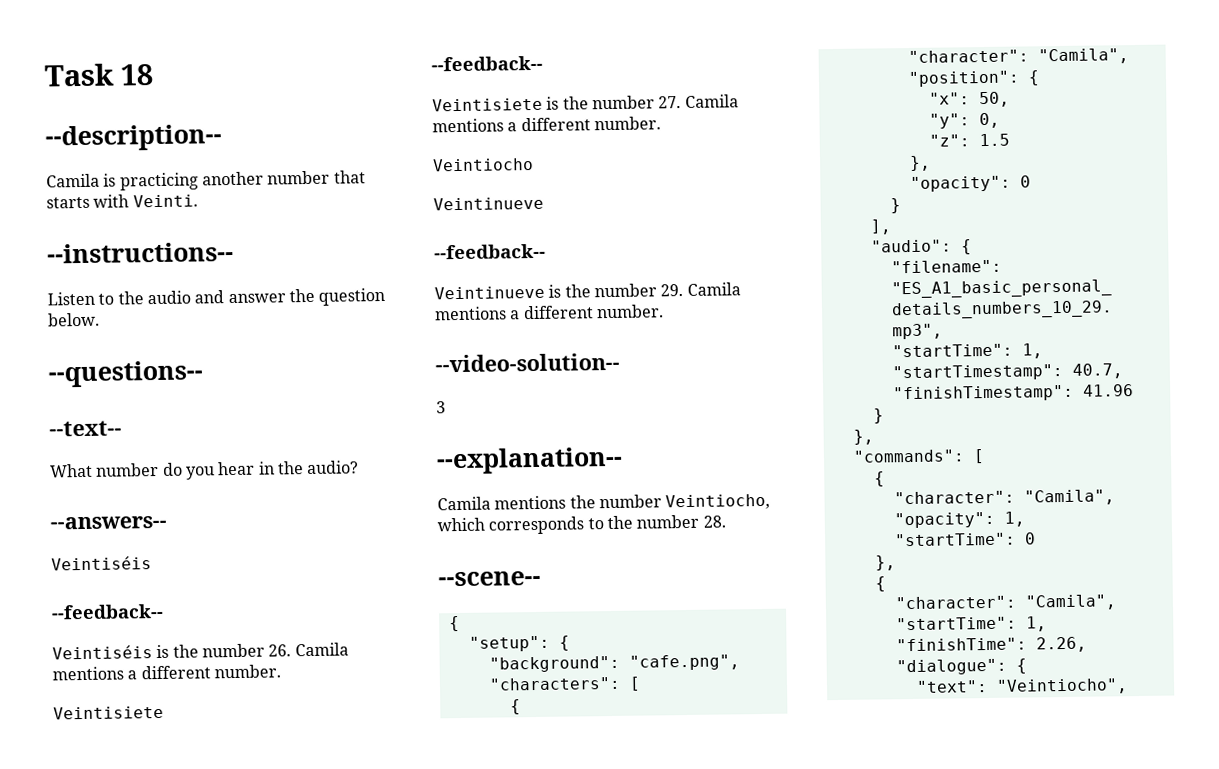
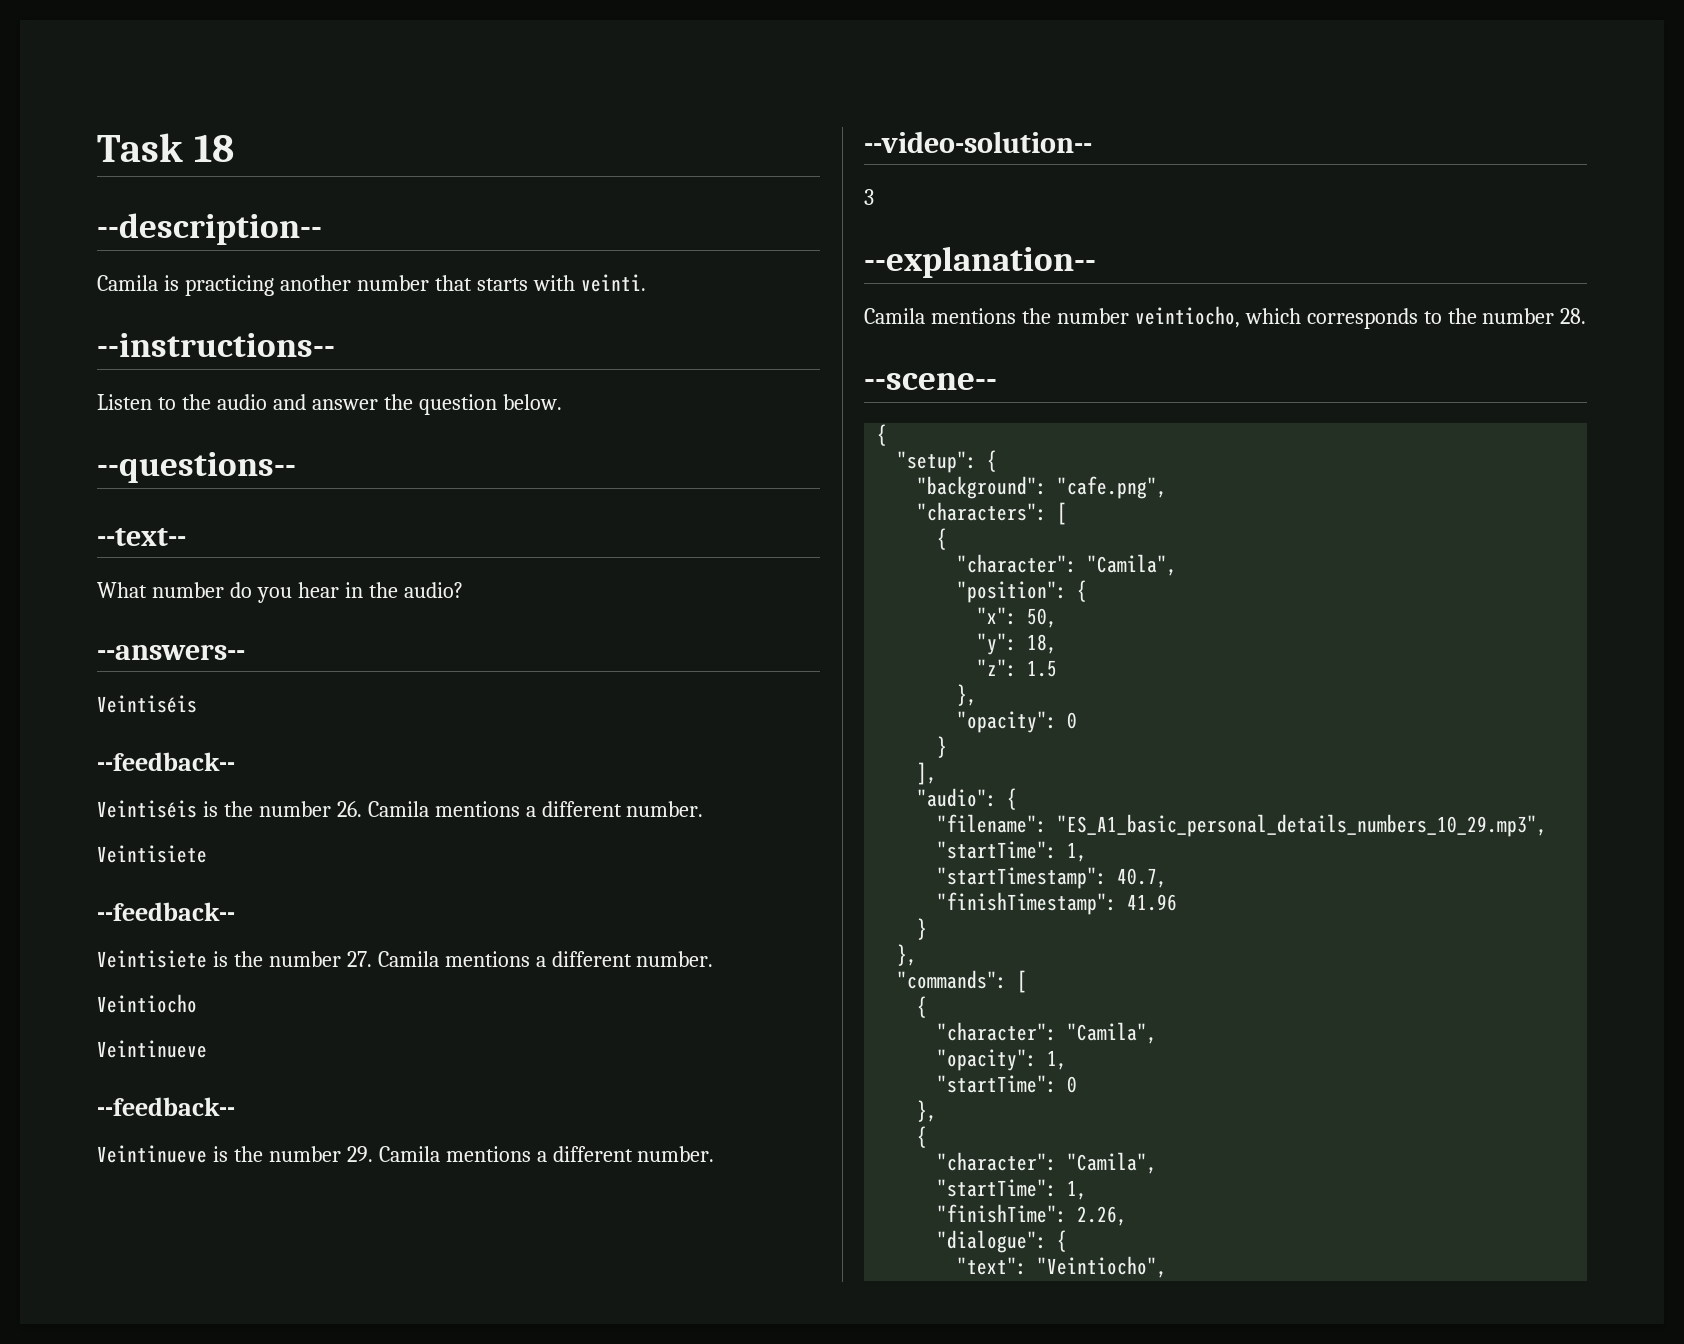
- Camila is practicing another number that starts with Veinti.
+ Camila is practicing another number that starts with veinti.
- Camila mentions the number Veintiocho, which corresponds to the number 28.
+ Camila mentions the number veintiocho, which corresponds to the number 28.
- "y": 0,
+ "y": 18,

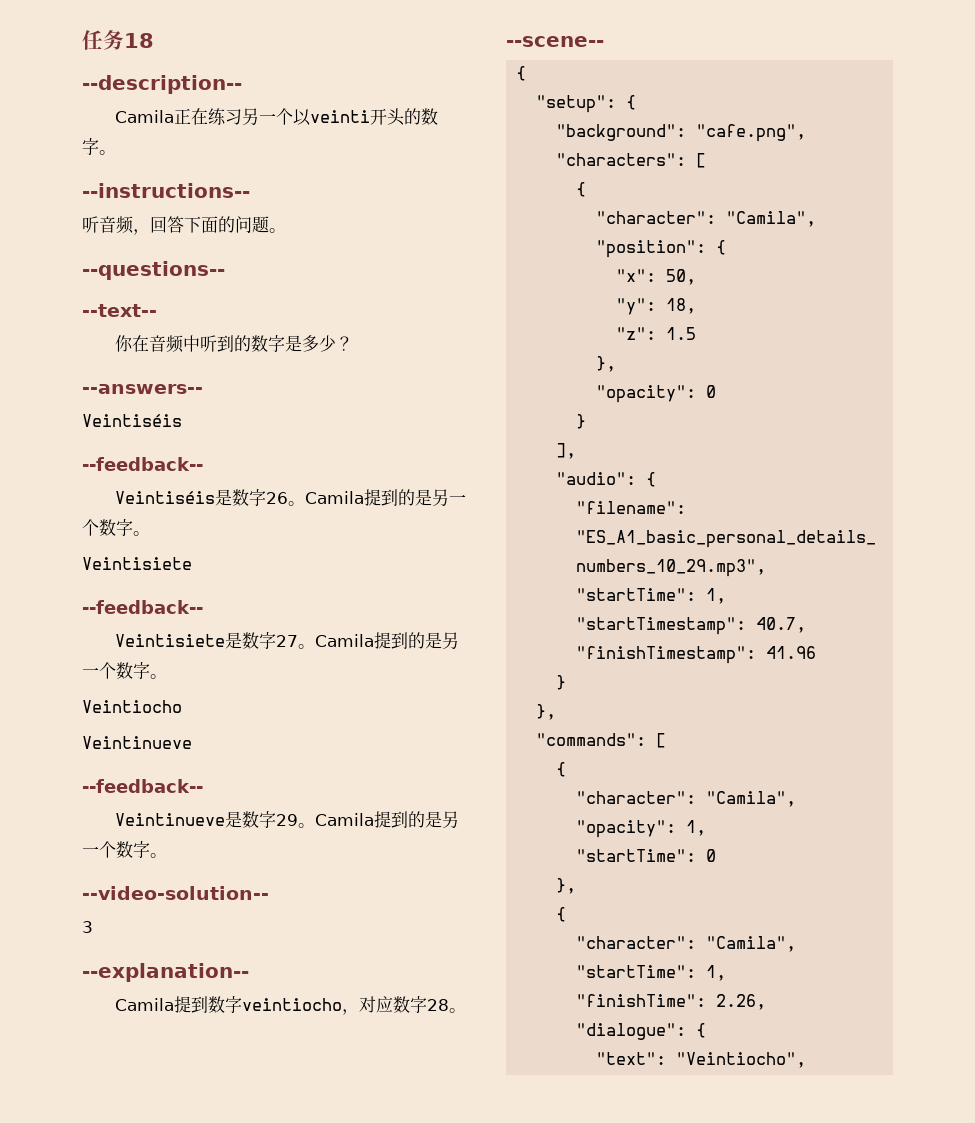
- Task 18
+ 任务18
- Camila is practicing another number that starts with veinti.
+ Camila正在练习另一个以veinti开头的数字。
  --instructions--
- Listen to the audio and answer the question below.
+ 听音频，回答下面的问题。
  --questions--
  --text--
- What number do you hear in the audio?
+ 你在音频中听到的数字是多少？
  --answers--
  Veintiséis
  --feedback--
- Veintiséis is the number 26. Camila mentions a different number.
+ Veintiséis是数字26。Camila提到的是另一个数字。
  Veintisiete
  --feedback--
- Veintisiete is the number 27. Camila mentions a different number.
+ Veintisiete是数字27。Camila提到的是另一个数字。
  Veintiocho
  Veintinueve
  --feedback--
- Veintinueve is the number 29. Camila mentions a different number.
+ Veintinueve是数字29。Camila提到的是另一个数字。
  --video-solution--
  3
  --explanation--
- Camila mentions the number veintiocho, which corresponds to the number 28.
+ Camila提到数字veintiocho，对应数字28。

